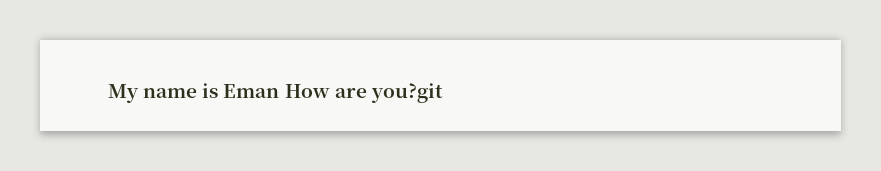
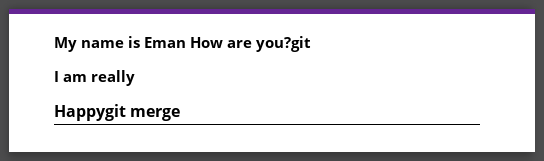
+ I am really
+ Happygit merge

